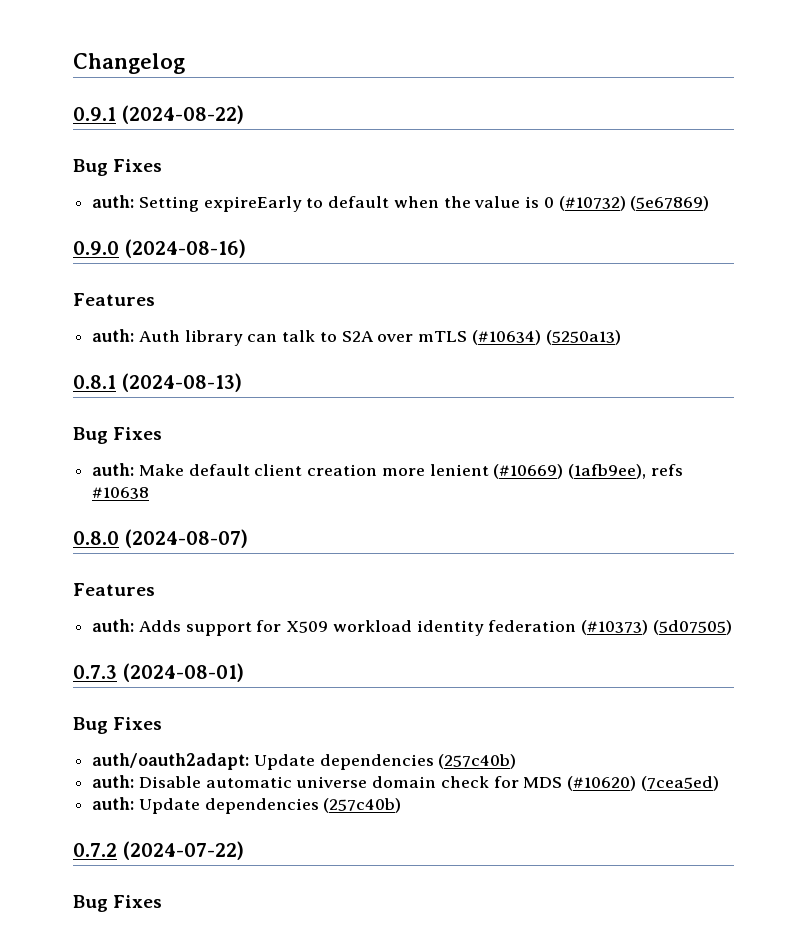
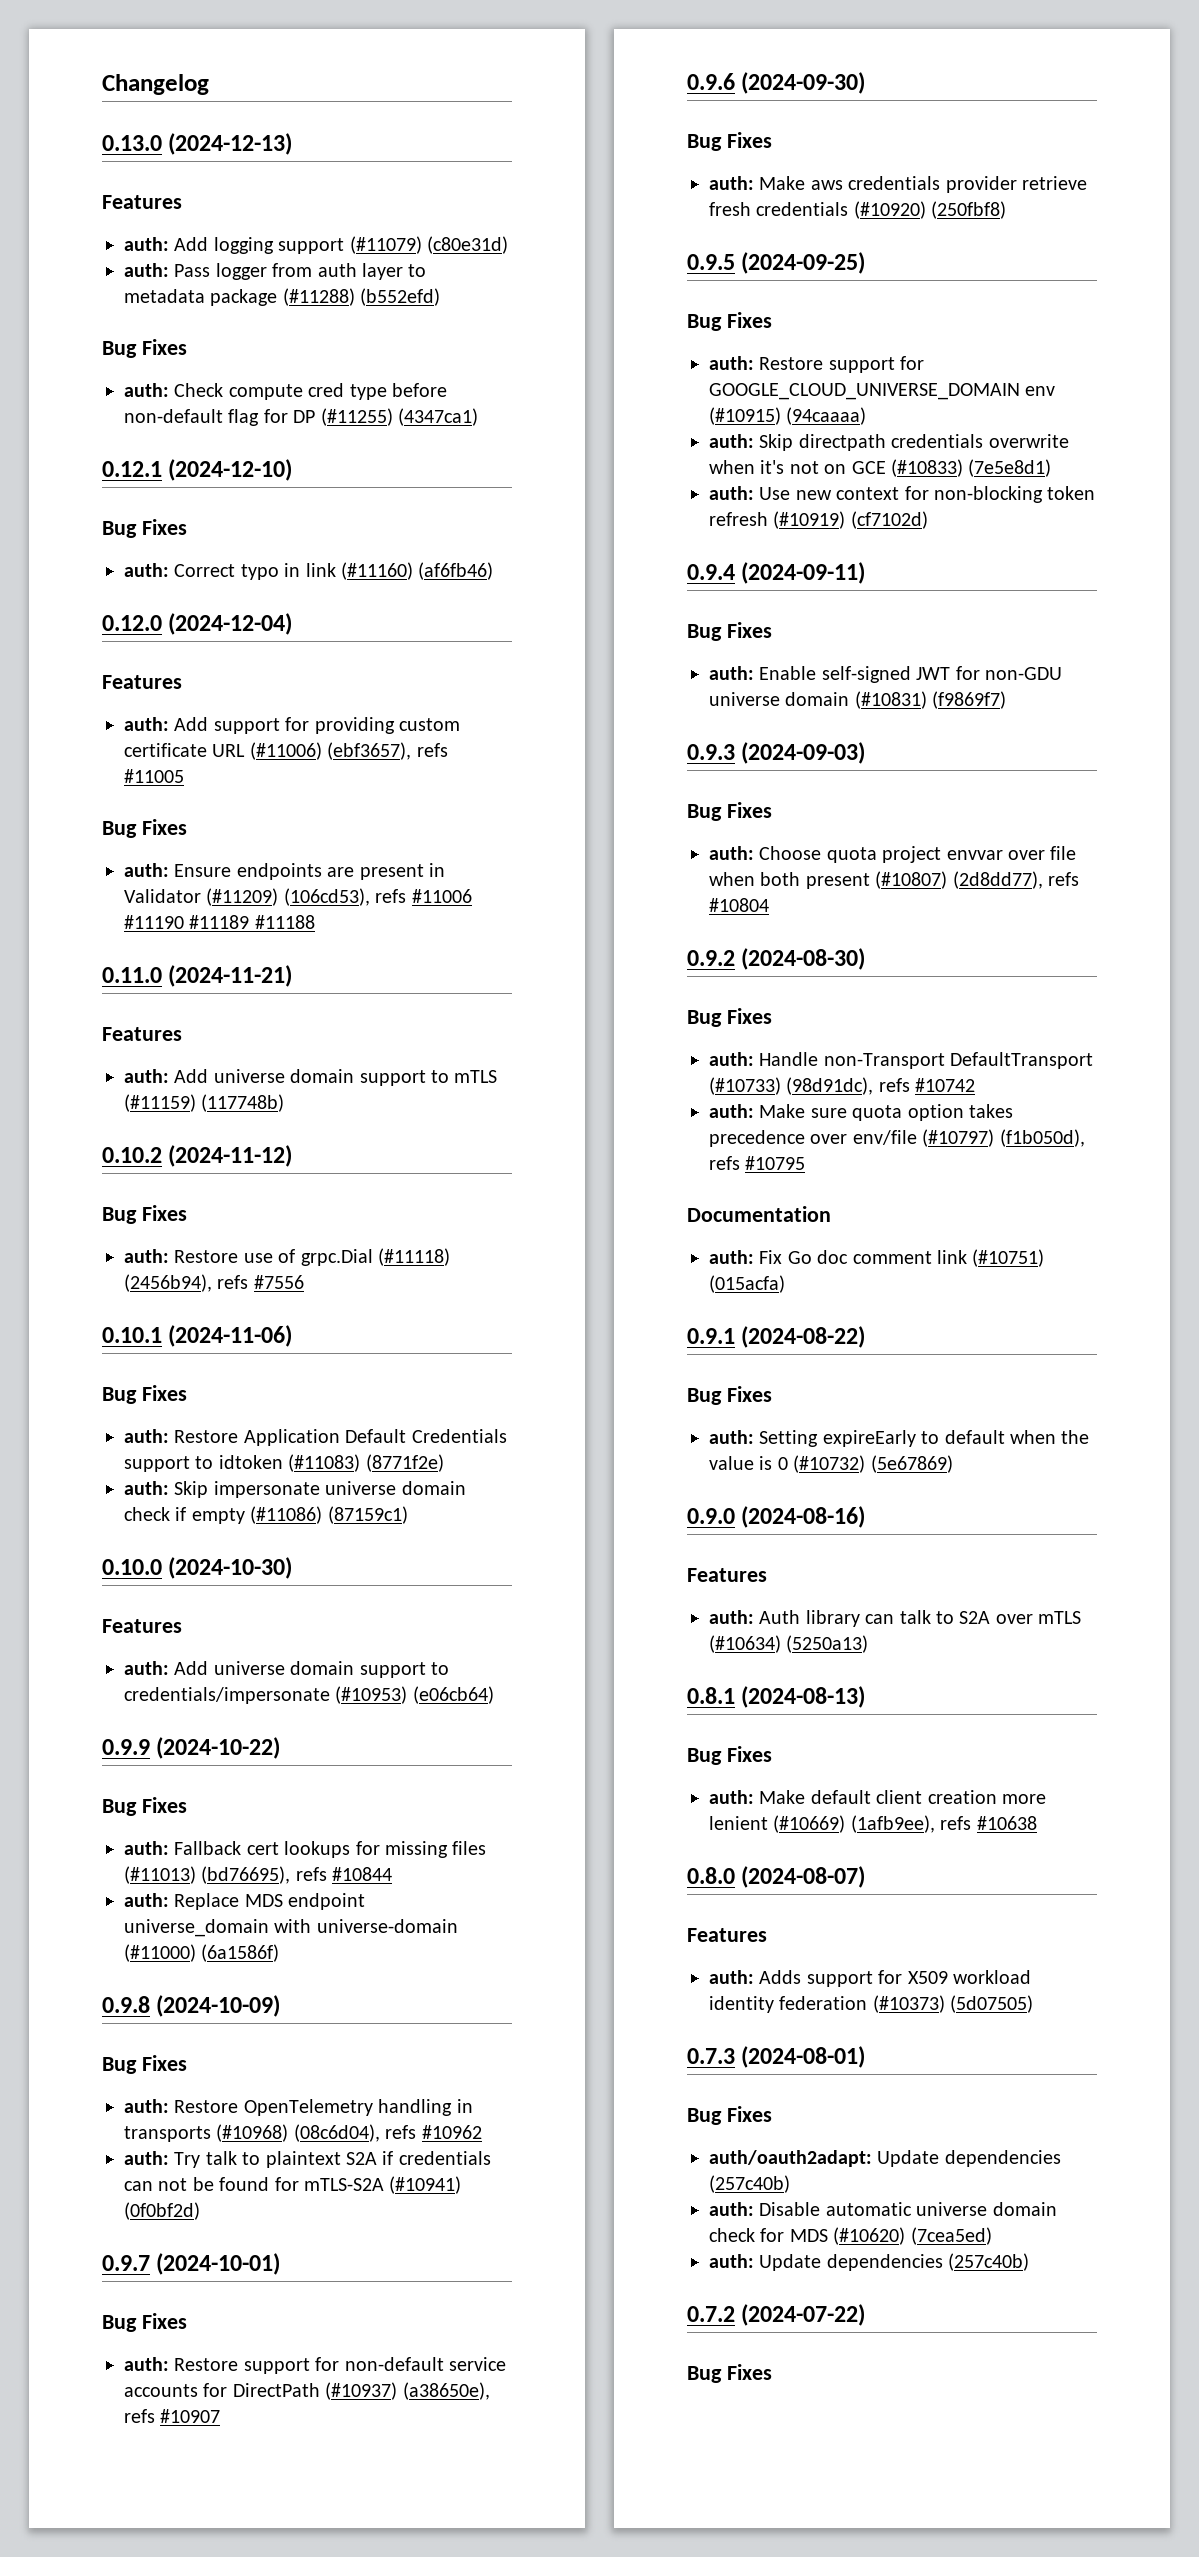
+ 0.13.0 (2024-12-13)
+ Features
+ auth: Add logging support (#11079) (c80e31d)
+ auth: Pass logger from auth layer to metadata package (#11288) (b552efd)
+ Bug Fixes
+ auth: Check compute cred type before non-default flag for DP (#11255) (4347ca1)
+ 0.12.1 (2024-12-10)
+ Bug Fixes
+ auth: Correct typo in link (#11160) (af6fb46)
+ 0.12.0 (2024-12-04)
+ Features
+ auth: Add support for providing custom certificate URL (#11006) (ebf3657), refs #11005
+ Bug Fixes
+ auth: Ensure endpoints are present in Validator (#11209) (106cd53), refs #11006 #11190 #11189 #11188
+ 0.11.0 (2024-11-21)
+ Features
+ auth: Add universe domain support to mTLS (#11159) (117748b)
+ 0.10.2 (2024-11-12)
+ Bug Fixes
+ auth: Restore use of grpc.Dial (#11118) (2456b94), refs #7556
+ 0.10.1 (2024-11-06)
+ Bug Fixes
+ auth: Restore Application Default Credentials support to idtoken (#11083) (8771f2e)
+ auth: Skip impersonate universe domain check if empty (#11086) (87159c1)
+ 0.10.0 (2024-10-30)
+ Features
+ auth: Add universe domain support to credentials/impersonate (#10953) (e06cb64)
+ 0.9.9 (2024-10-22)
+ Bug Fixes
+ auth: Fallback cert lookups for missing files (#11013) (bd76695), refs #10844
+ auth: Replace MDS endpoint universe_domain with universe-domain (#11000) (6a1586f)
+ 0.9.8 (2024-10-09)
+ Bug Fixes
+ auth: Restore OpenTelemetry handling in transports (#10968) (08c6d04), refs #10962
+ auth: Try talk to plaintext S2A if credentials can not be found for mTLS-S2A (#10941) (0f0bf2d)
+ 0.9.7 (2024-10-01)
+ Bug Fixes
+ auth: Restore support for non-default service accounts for DirectPath (#10937) (a38650e), refs #10907
+ 0.9.6 (2024-09-30)
+ Bug Fixes
+ auth: Make aws credentials provider retrieve fresh credentials (#10920) (250fbf8)
+ 0.9.5 (2024-09-25)
+ Bug Fixes
+ auth: Restore support for GOOGLE_CLOUD_UNIVERSE_DOMAIN env (#10915) (94caaaa)
+ auth: Skip directpath credentials overwrite when it's not on GCE (#10833) (7e5e8d1)
+ auth: Use new context for non-blocking token refresh (#10919) (cf7102d)
+ 0.9.4 (2024-09-11)
+ Bug Fixes
+ auth: Enable self-signed JWT for non-GDU universe domain (#10831) (f9869f7)
+ 0.9.3 (2024-09-03)
+ Bug Fixes
+ auth: Choose quota project envvar over file when both present (#10807) (2d8dd77), refs #10804
+ 0.9.2 (2024-08-30)
+ Bug Fixes
+ auth: Handle non-Transport DefaultTransport (#10733) (98d91dc), refs #10742
+ auth: Make sure quota option takes precedence over env/file (#10797) (f1b050d), refs #10795
+ Documentation
+ auth: Fix Go doc comment link (#10751) (015acfa)

